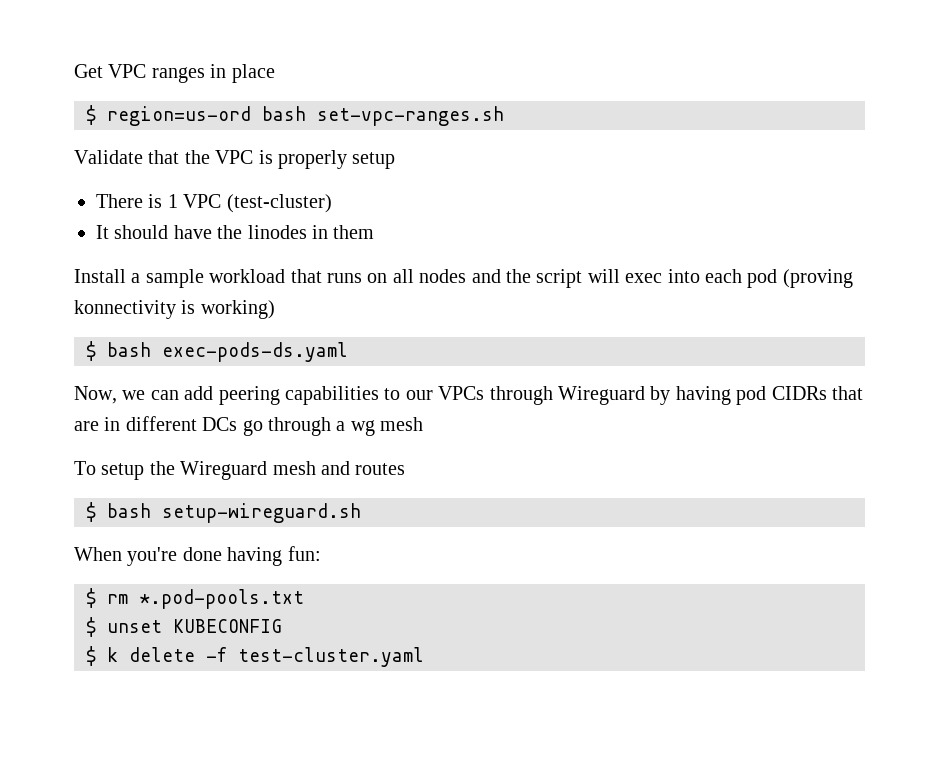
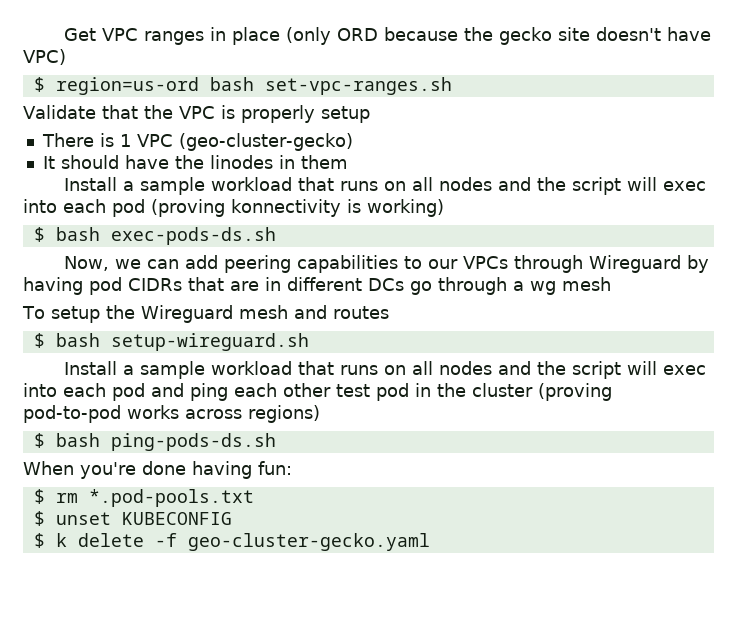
- Get VPC ranges in place
+ Get VPC ranges in place (only ORD because the gecko site doesn't have VPC)
- There is 1 VPC (test-cluster)
+ There is 1 VPC (geo-cluster-gecko)
- $ bash exec-pods-ds.yaml
+ $ bash exec-pods-ds.sh
+ Install a sample workload that runs on all nodes and the script will exec into each pod and ping each other test pod in the cluster (proving pod-to-pod works across regions)
+ $ bash ping-pods-ds.sh
- $ k delete -f test-cluster.yaml
+ $ k delete -f geo-cluster-gecko.yaml

